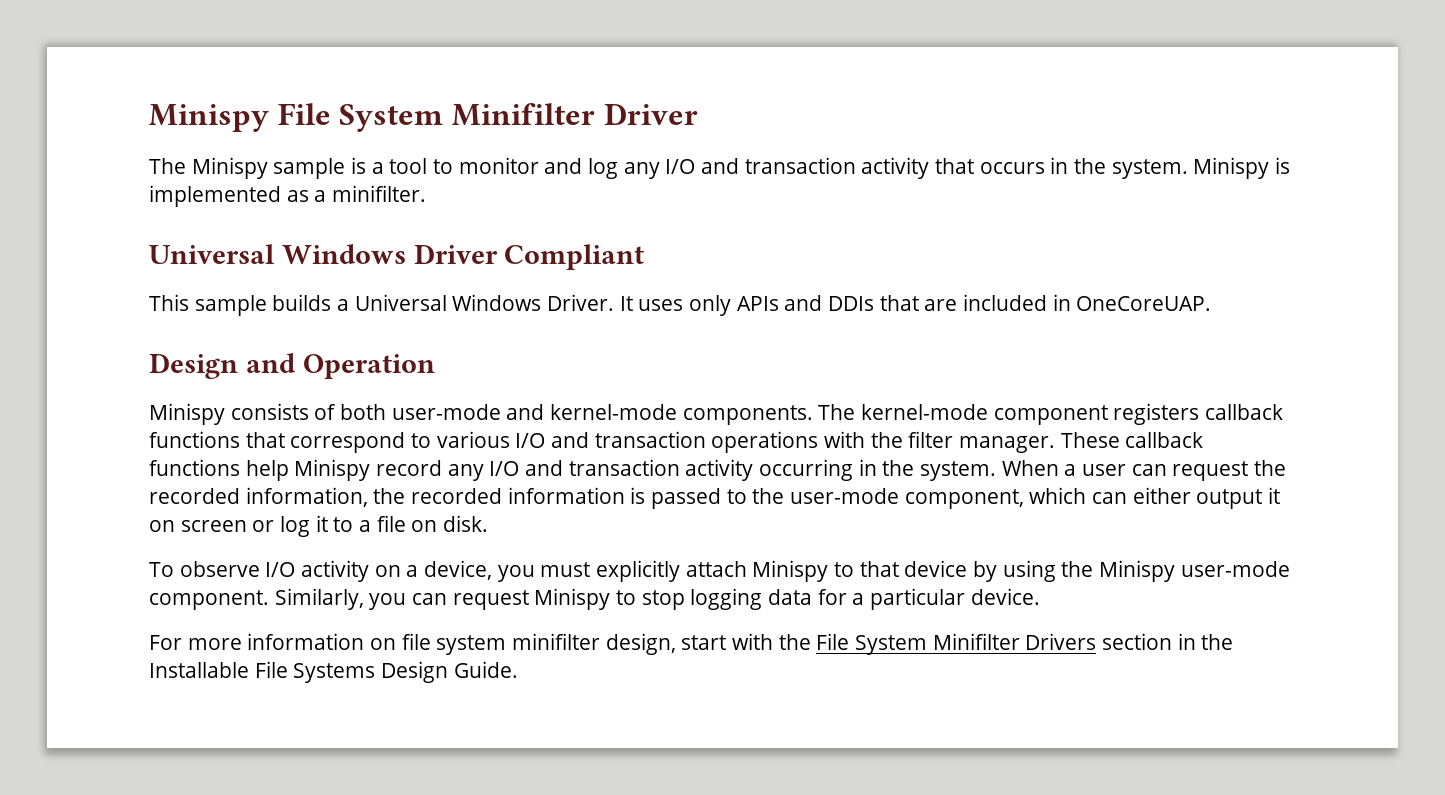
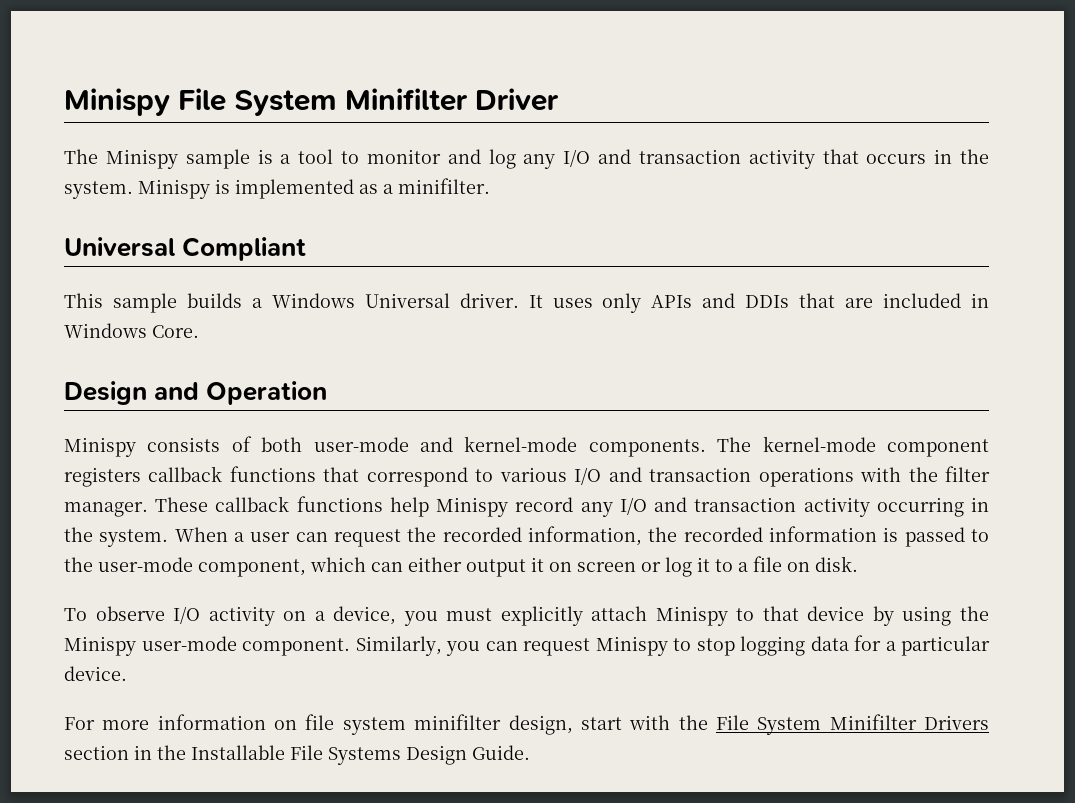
- Universal Windows Driver Compliant
+ Universal Compliant
- This sample builds a Universal Windows Driver.
+ This sample builds a Windows Universal driver.
- It uses only APIs and DDIs that are included in OneCoreUAP.
+ It uses only APIs and DDIs that are included in Windows Core.

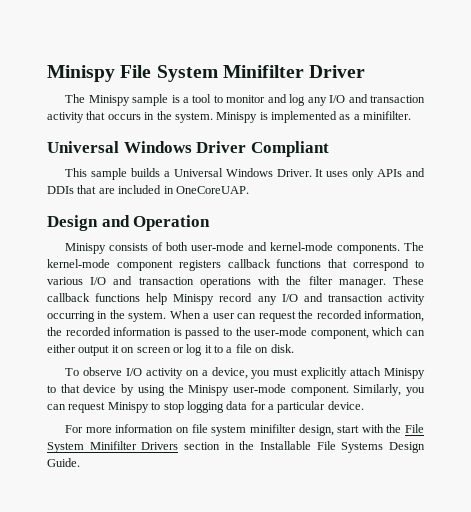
- Universal Compliant
+ Universal Windows Driver Compliant
- This sample builds a Windows Universal driver.
+ This sample builds a Universal Windows Driver.
- It uses only APIs and DDIs that are included in Windows Core.
+ It uses only APIs and DDIs that are included in OneCoreUAP.

